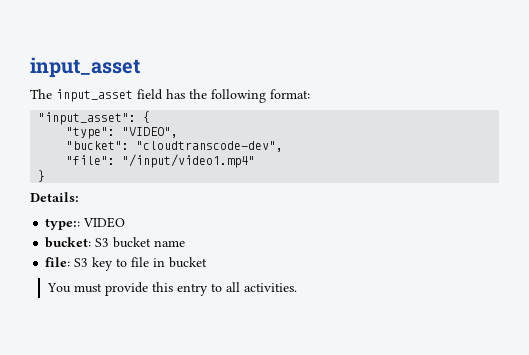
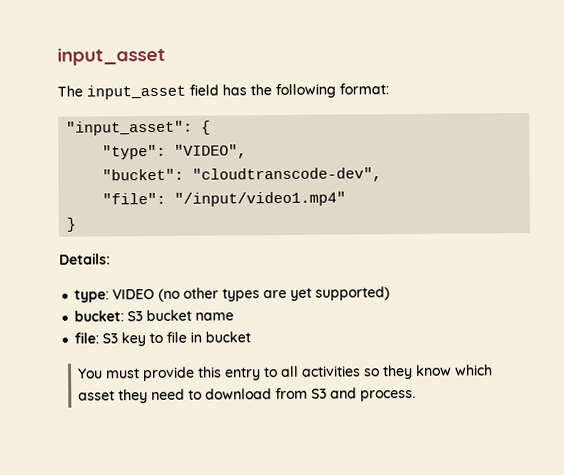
- type:: VIDEO
+ type: VIDEO (no other types are yet supported)
- You must provide this entry to all activities.
+ You must provide this entry to all activities so they know which asset they need to download from S3 and process.

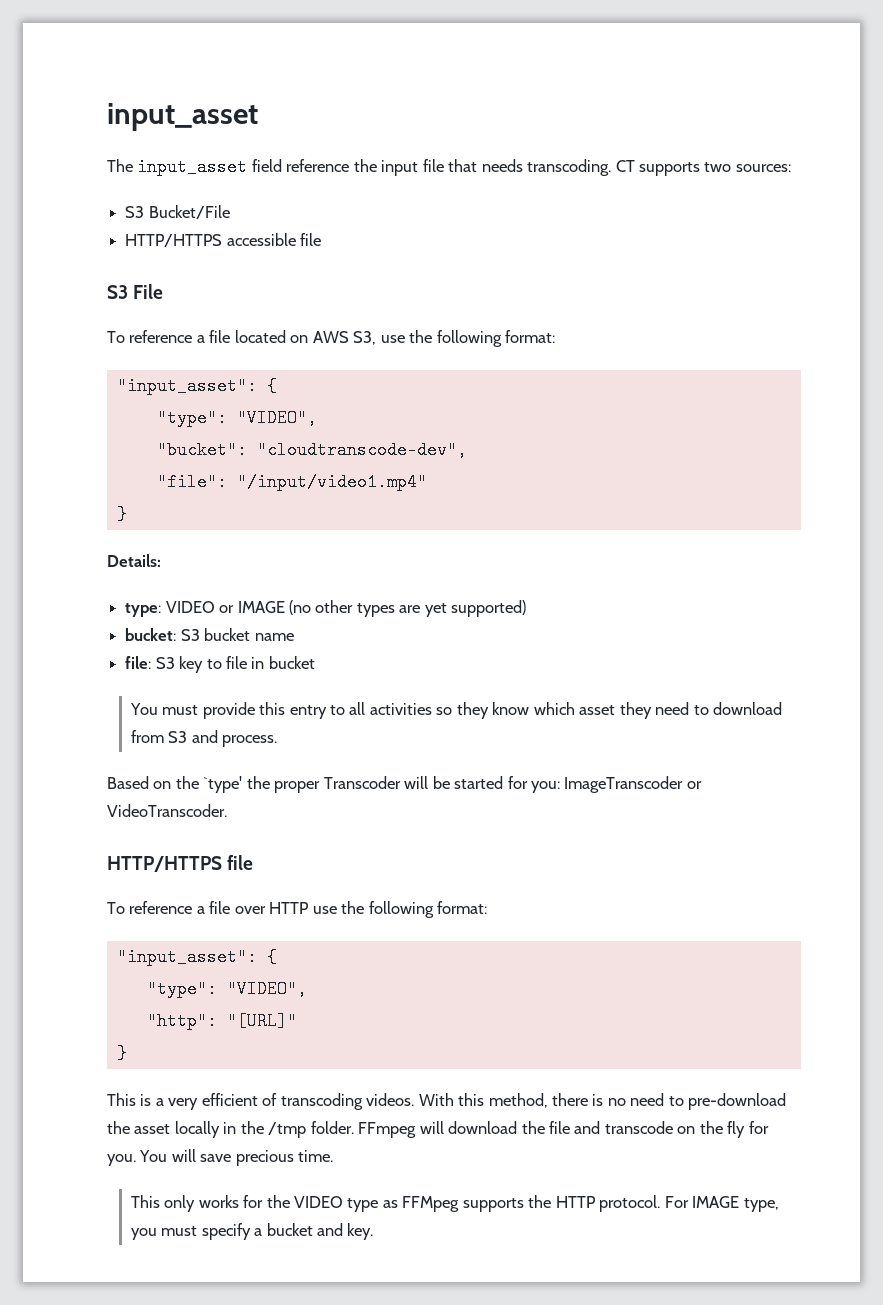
- The input_asset field has the following format:
+ The input_asset field reference the input file that needs transcoding. CT supports two sources:
+ S3 Bucket/File
+ HTTP/HTTPS accessible file
+ S3 File
+ To reference a file located on AWS S3, use the following format:
- type: VIDEO (no other types are yet supported)
+ type: VIDEO or IMAGE (no other types are yet supported)
+ Based on the `type' the proper Transcoder will be started for you: ImageTranscoder or VideoTranscoder.
+ HTTP/HTTPS file
+ To reference a file over HTTP use the following format:
+ "input_asset": {
+ "type": "VIDEO",
+ "http": "[URL]"
+ }
+ This is a very efficient of transcoding videos. With this method, there is no need to pre-download the asset locally in the /tmp folder. FFmpeg will download the file and transcode on the fly for you. You will save precious time.
+ This only works for the VIDEO type as FFMpeg supports the HTTP protocol. For IMAGE type, you must specify a bucket and key.

